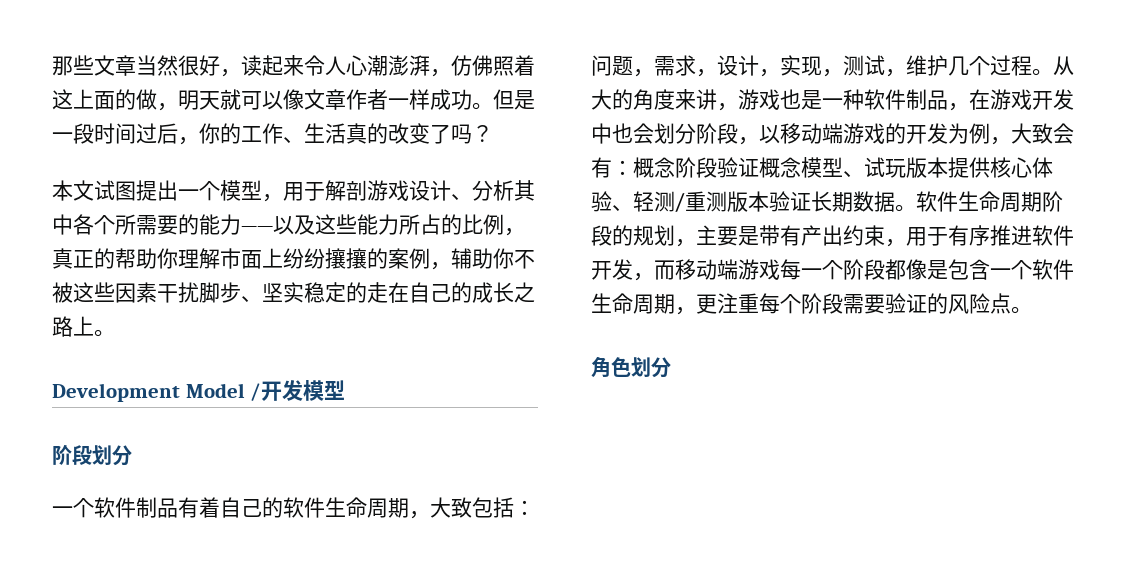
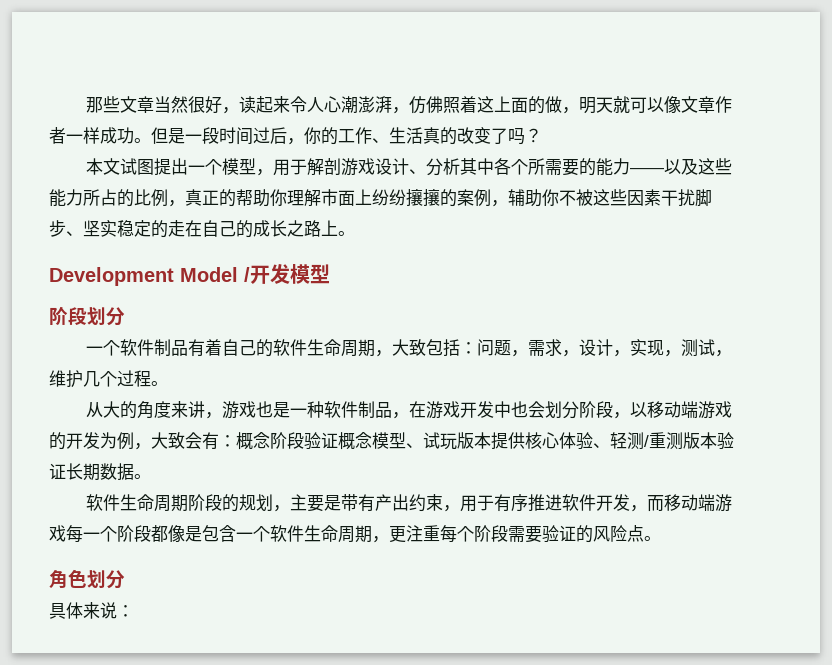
- 问题，需求，设计，实现，测试，维护几个过程。从大的角度来讲，游戏也是一种软件制品，在游戏开发中也会划分阶段，以移动端游戏的开发为例，大致会有：
+ 问题，需求，设计，实现，测试，维护几个过程。
+ 从大的角度来讲，游戏也是一种软件制品，在游戏开发中也会划分阶段，以移动端游戏的开发为例，大致会有：
- 概念阶段验证概念模型、试玩版本提供核心体验、轻测/重测版本验证长期数据。软件生命周期阶段的规划，主要是带有产出约束，用于有序推进软件开发，而移动端游戏每一个阶段都像是包含一个软件生命周期，更注重每个阶段需要验证的风险点。
+ 概念阶段验证概念模型、试玩版本提供核心体验、轻测/重测版本验证长期数据。
+ 软件生命周期阶段的规划，主要是带有产出约束，用于有序推进软件开发，而移动端游戏每一个阶段都像是包含一个软件生命周期，更注重每个阶段需要验证的风险点。
+ 具体来说：

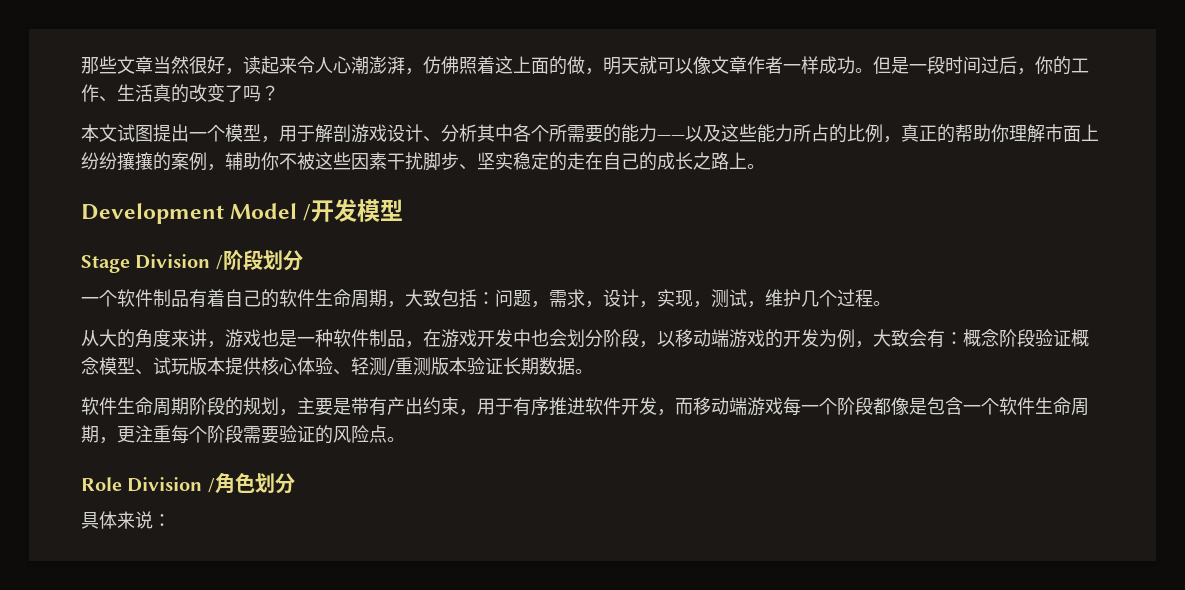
- 阶段划分
+ Stage Division /阶段划分
- 角色划分
+ Role Division /角色划分

